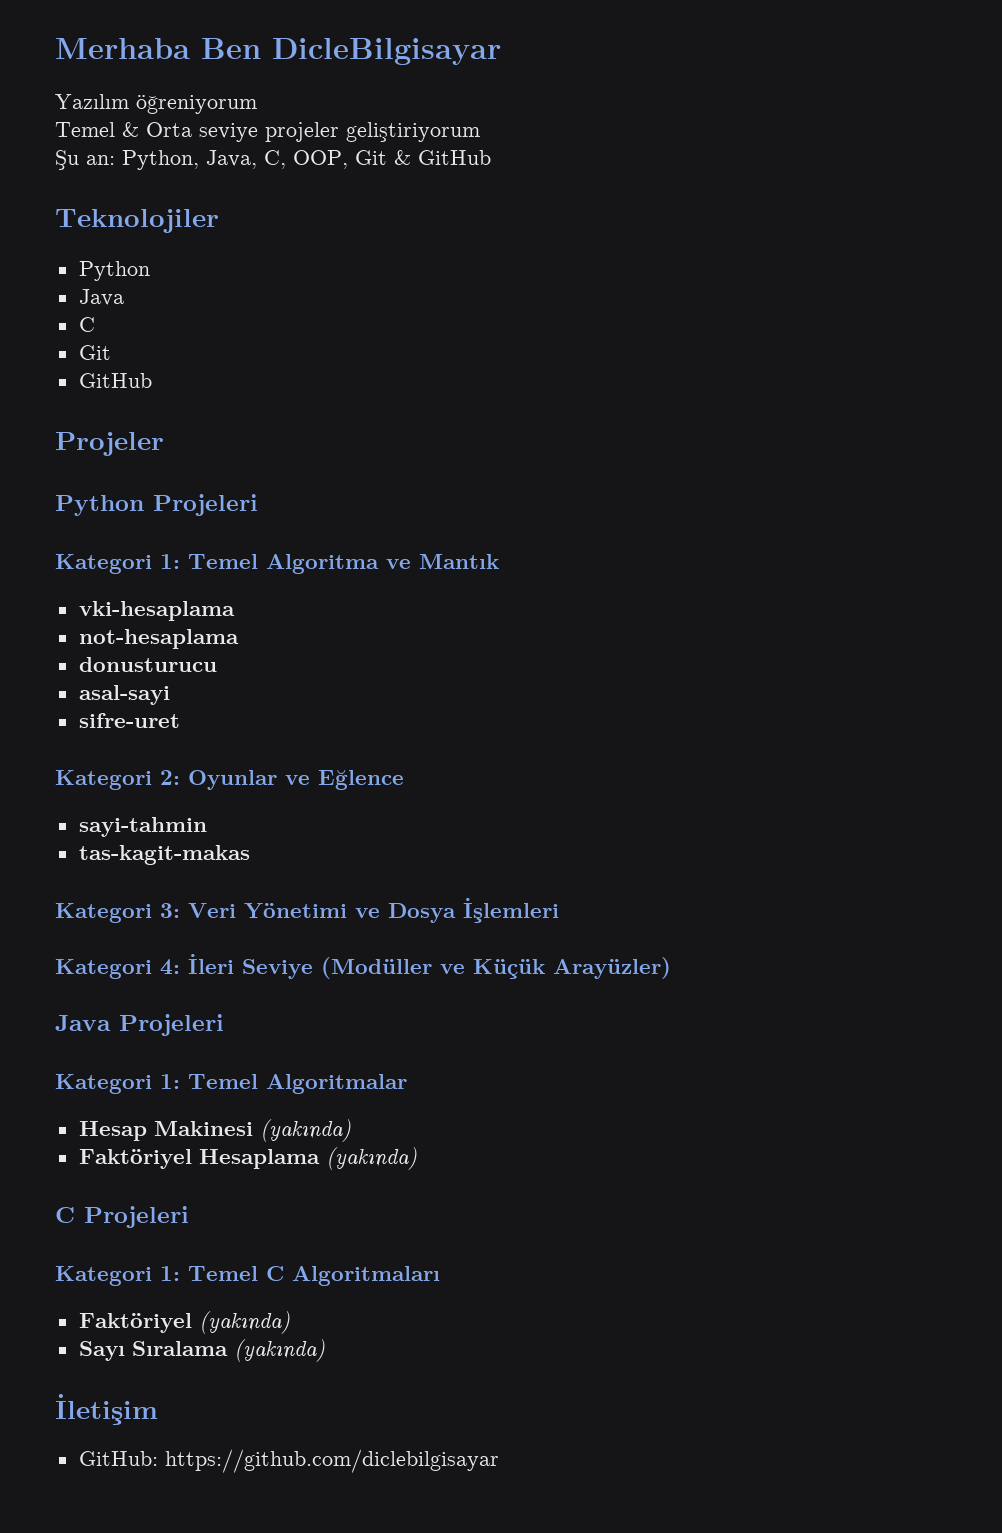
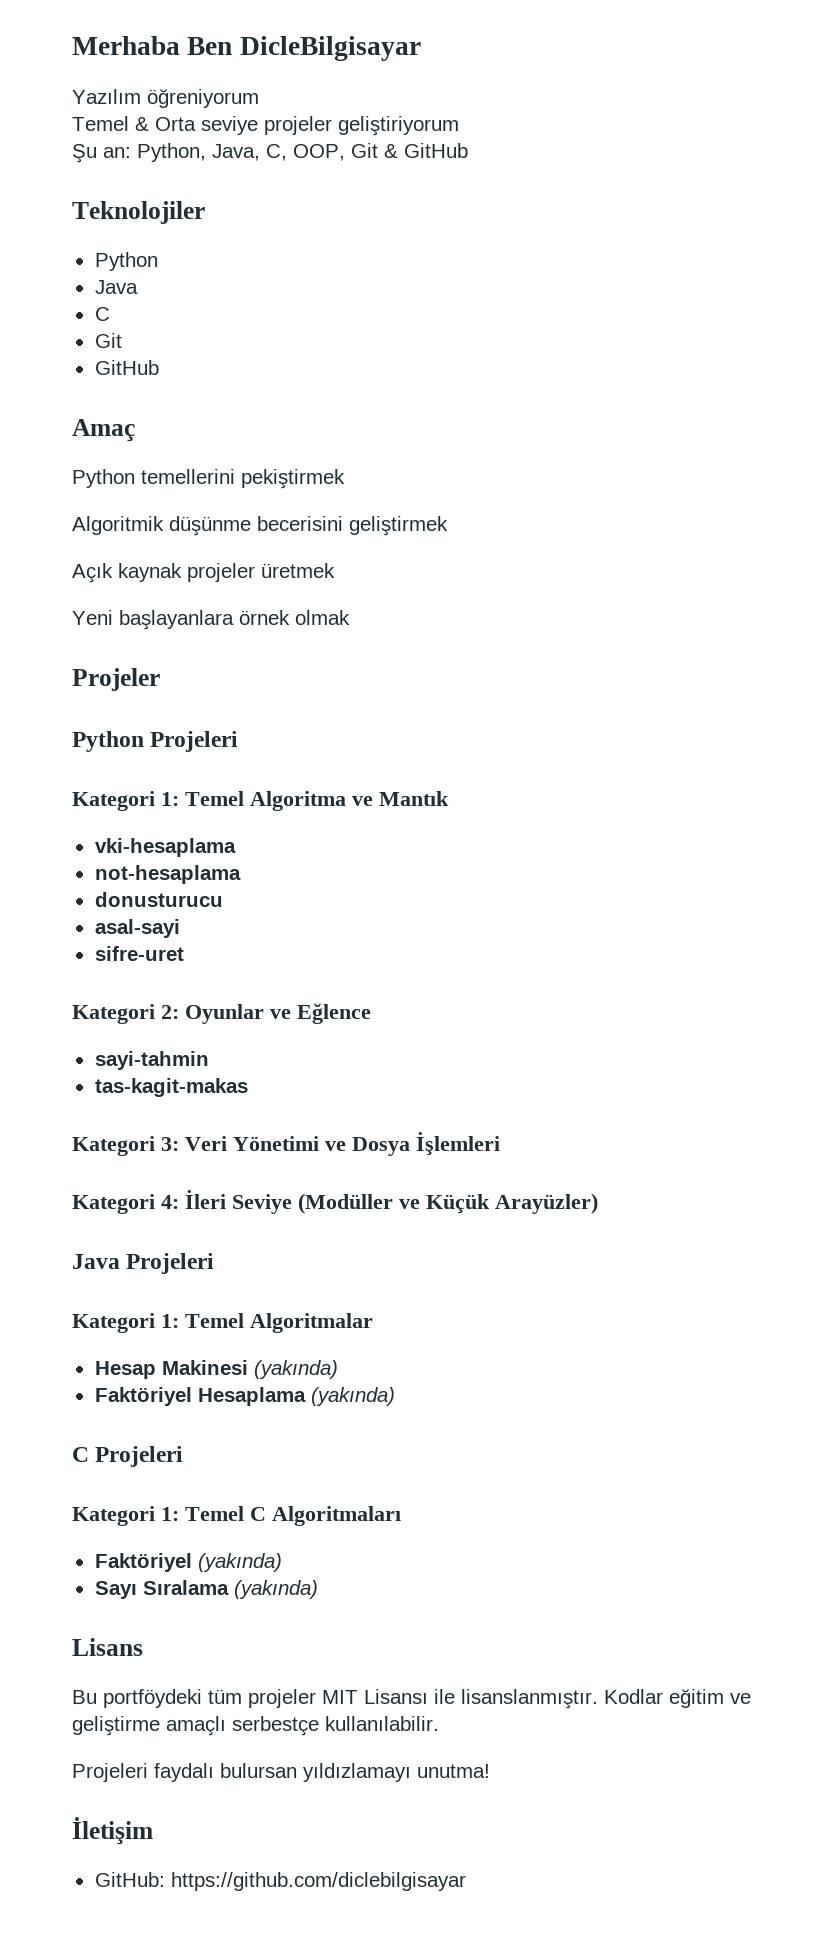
+ Amaç
+ Python temellerini pekiştirmek
+ Algoritmik düşünme becerisini geliştirmek
+ Açık kaynak projeler üretmek
+ Yeni başlayanlara örnek olmak
+ Lisans
+ Bu portföydeki tüm projeler MIT Lisansı ile lisanslanmıştır. Kodlar eğitim ve geliştirme amaçlı serbestçe kullanılabilir.
+ Projeleri faydalı bulursan yıldızlamayı unutma!

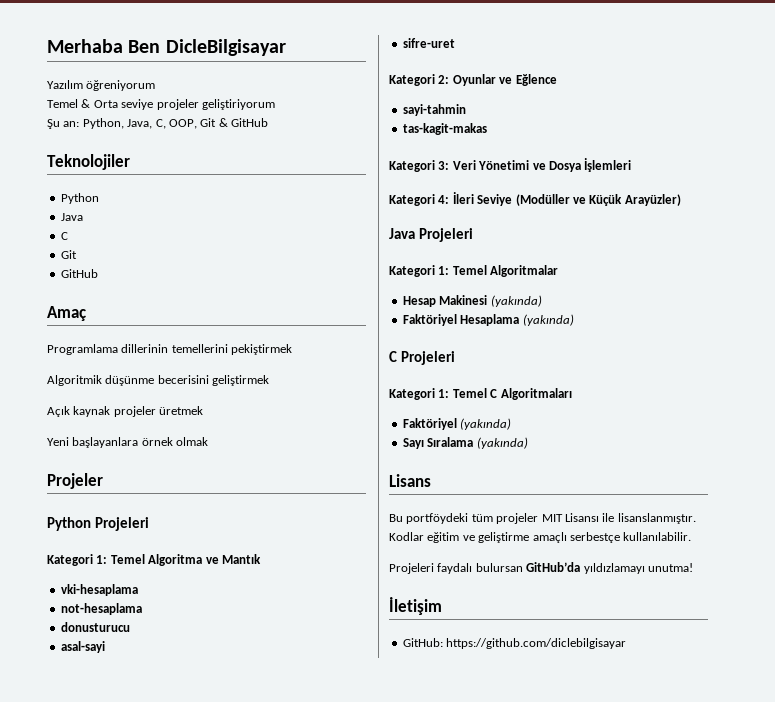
- Python temellerini pekiştirmek
+ Programlama dillerinin temellerini pekiştirmek
- Projeleri faydalı bulursan yıldızlamayı unutma!
+ Projeleri faydalı bulursan GitHub’da yıldızlamayı unutma!

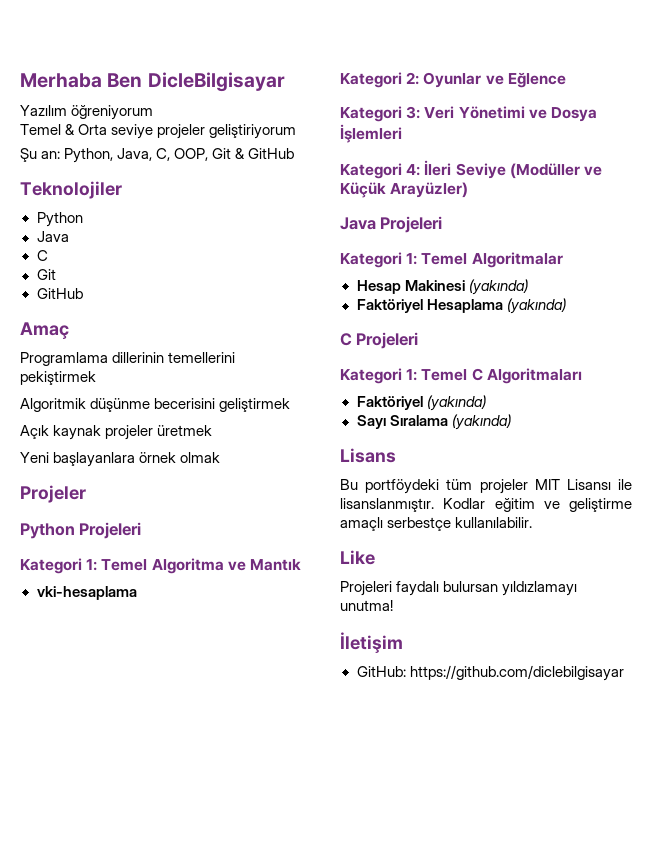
- not-hesaplama
- donusturucu
- asal-sayi
- sifre-uret
- sayi-tahmin
- tas-kagit-makas
+ Like
- Projeleri faydalı bulursan GitHub’da yıldızlamayı unutma!
+ Projeleri faydalı bulursan yıldızlamayı unutma!

